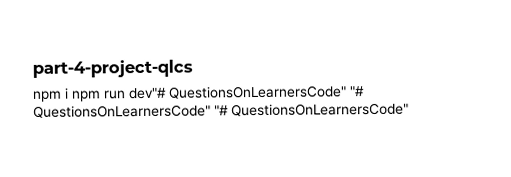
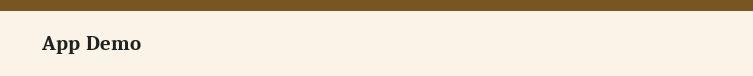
- part-4-project-qlcs
- npm i npm run dev"# QuestionsOnLearnersCode" "# QuestionsOnLearnersCode" "# QuestionsOnLearnersCode"
+ App Demo

